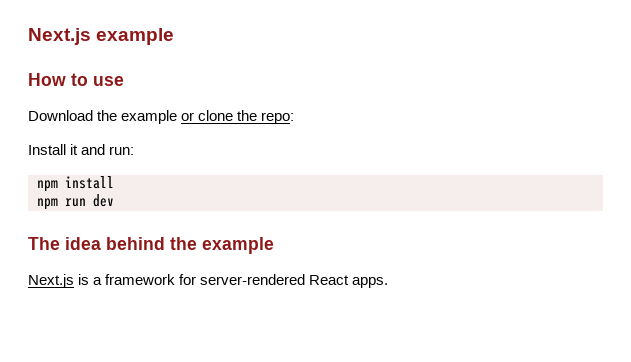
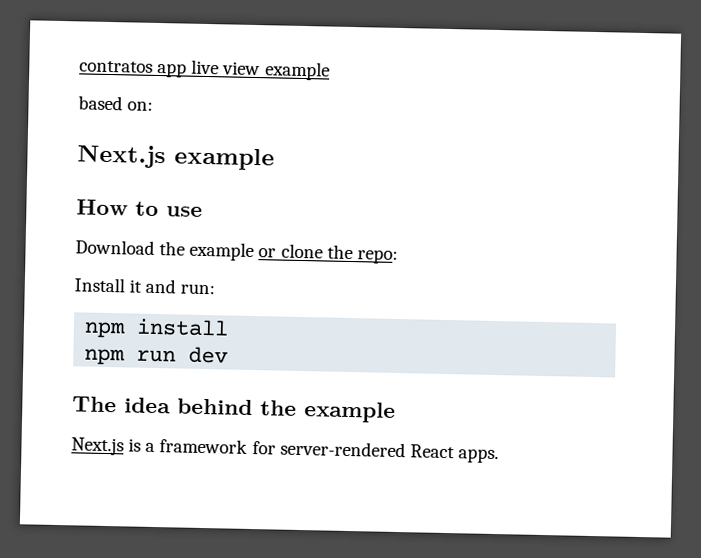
+ contratos app live view example
+ based on:

